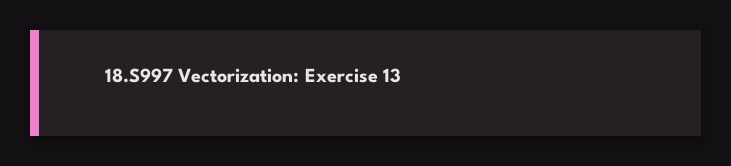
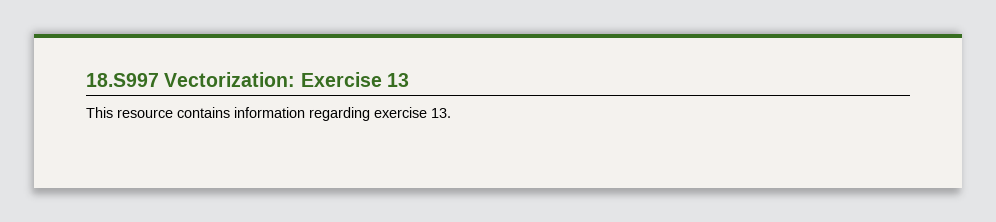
+ This resource contains information regarding exercise 13.

